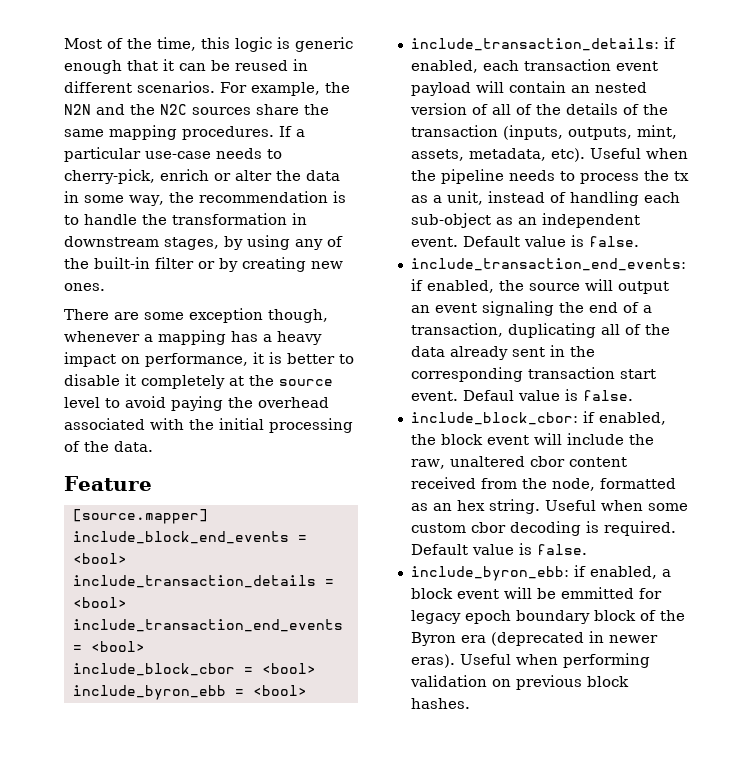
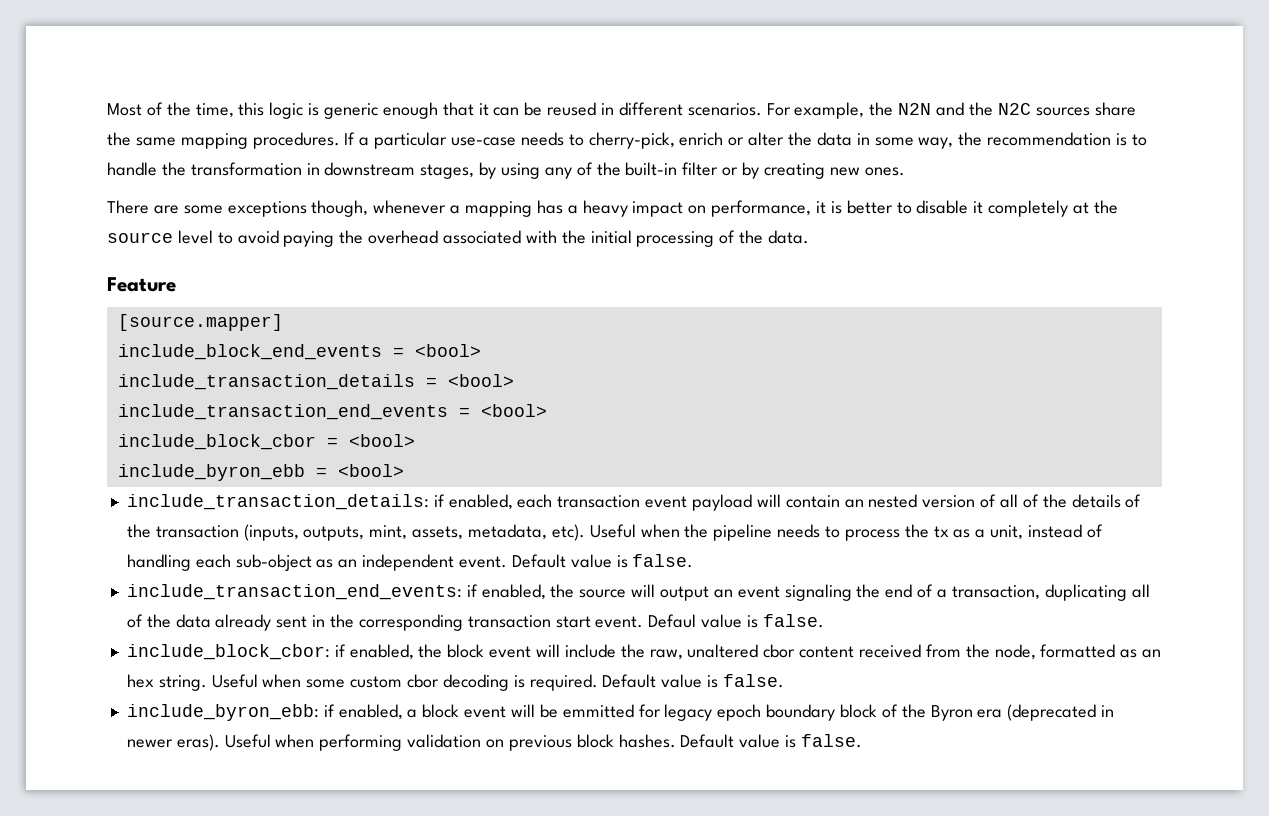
- There are some exception though, whenever a mapping has a heavy impact on performance, it is better to disable it completely at the source level to avoid paying the overhead associated with the initial processing of the data.
+ There are some exceptions though, whenever a mapping has a heavy impact on performance, it is better to disable it completely at the source level to avoid paying the overhead associated with the initial processing of the data.
- Useful when performing validation on previous block hashes.
+ Useful when performing validation on previous block hashes. Default value is false.

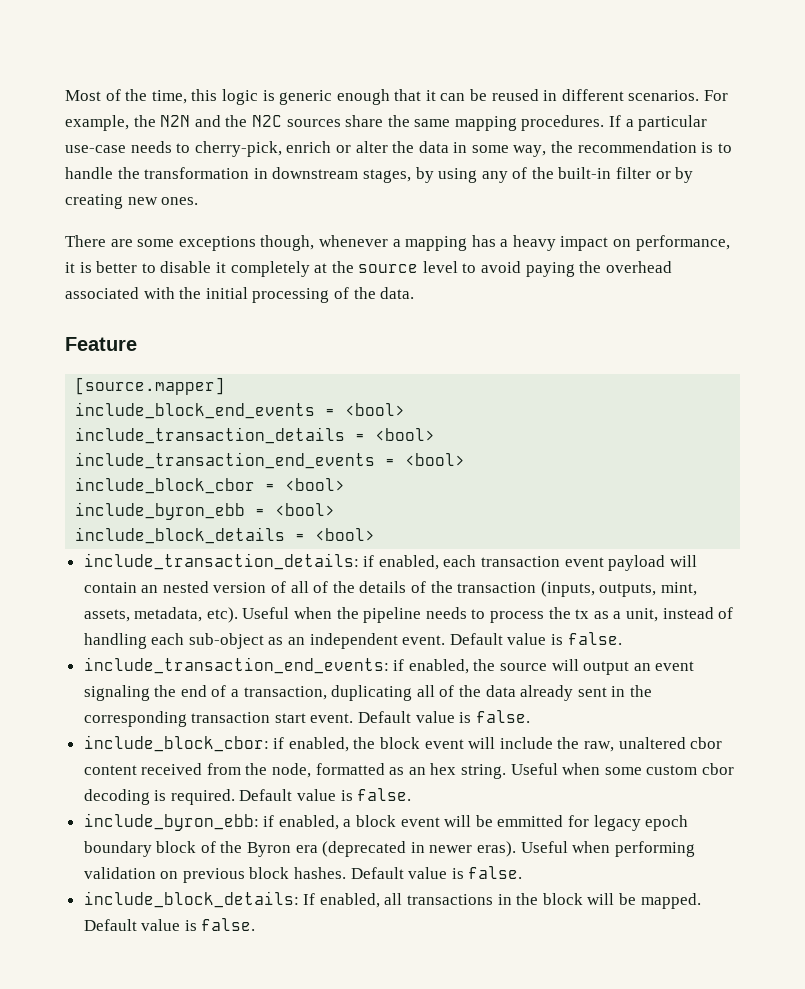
+ include_block_details = <bool>
- include_transaction_end_events: if enabled, the source will output an event signaling the end of a transaction, duplicating all of the data already sent in the corresponding transaction start event. Defaul value is false.
+ include_transaction_end_events: if enabled, the source will output an event signaling the end of a transaction, duplicating all of the data already sent in the corresponding transaction start event. Default value is false.
+ include_block_details: If enabled, all transactions in the block will be mapped. Default value is false.

